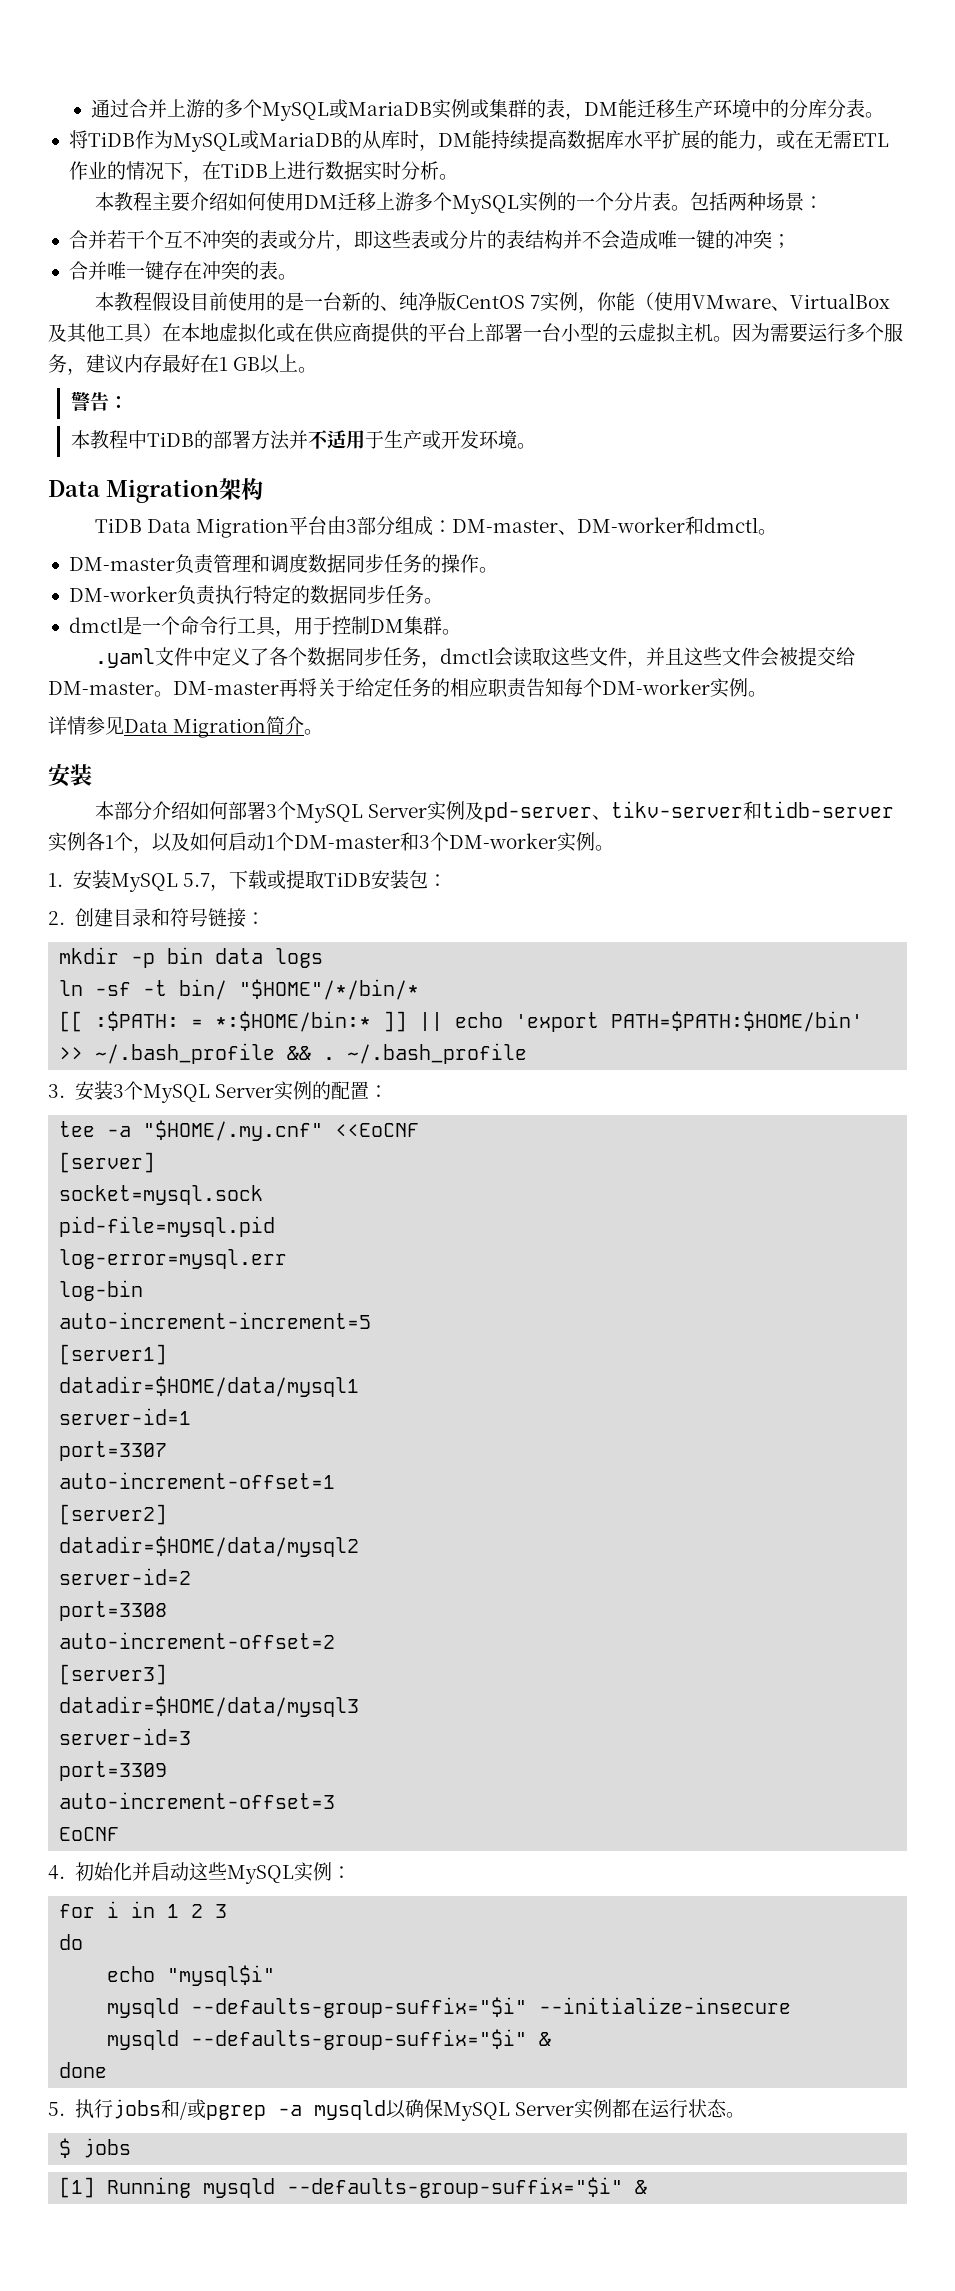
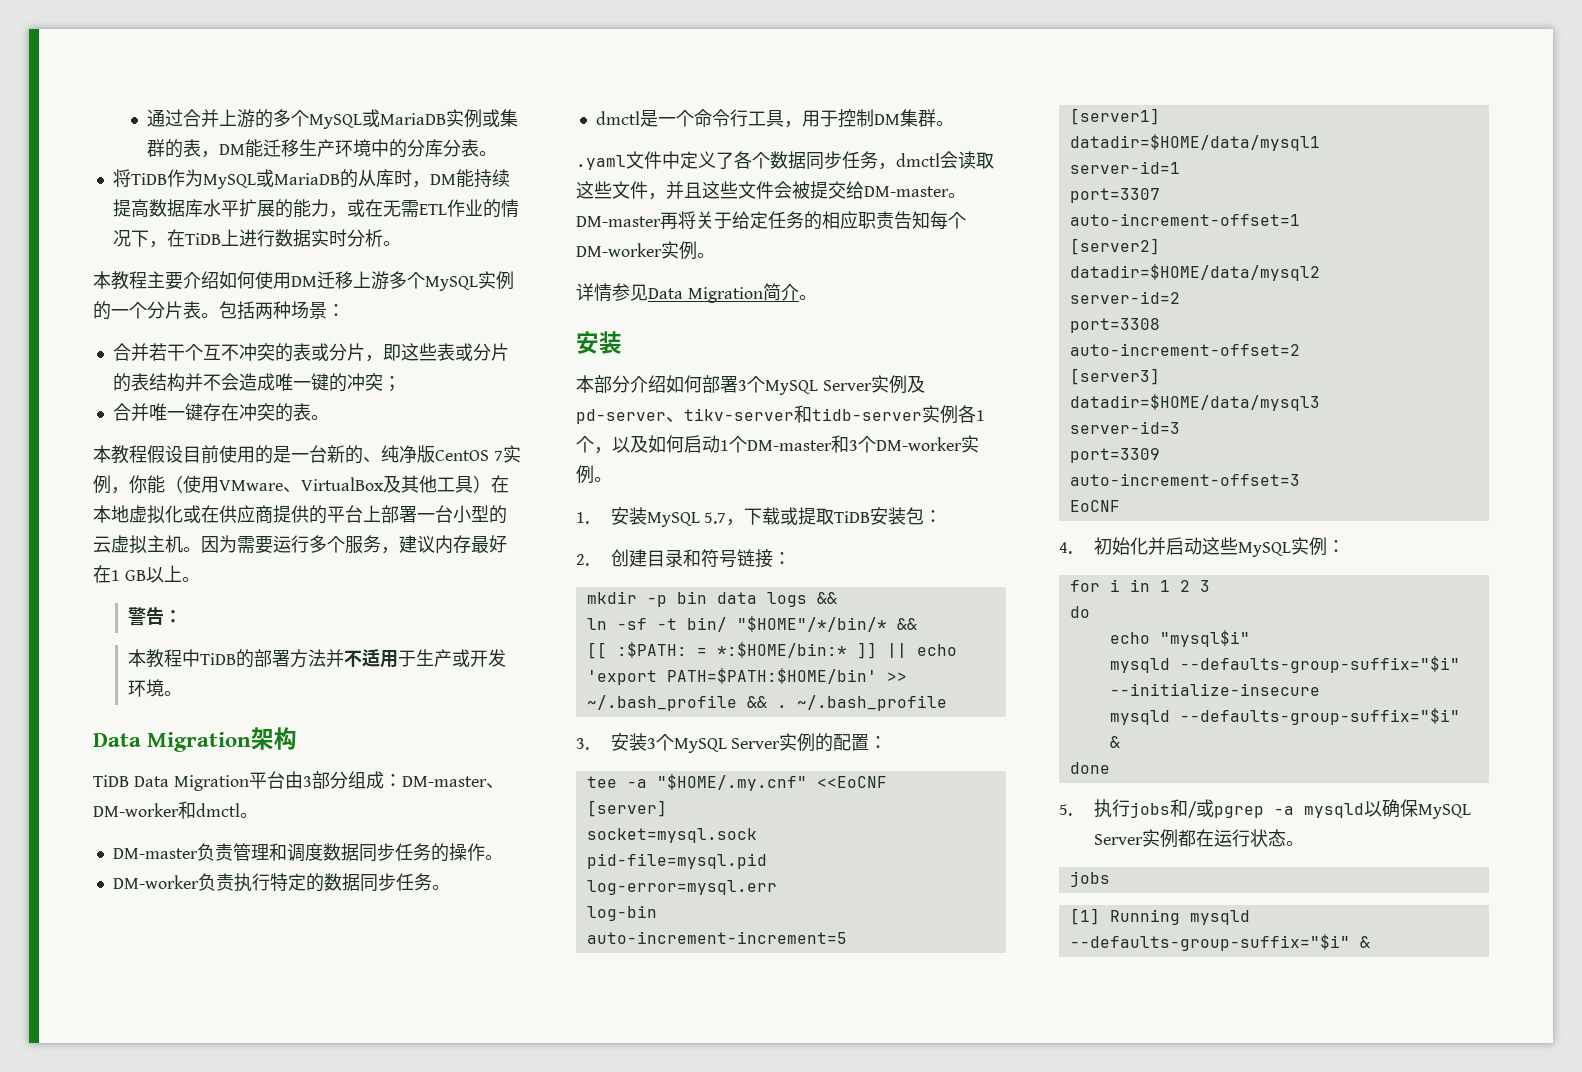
- mkdir -p bin data logs
+ mkdir -p bin data logs &&
- ln -sf -t bin/ "$HOME"/*/bin/*
+ ln -sf -t bin/ "$HOME"/*/bin/* &&
  5.执行jobs和/或pgrep -a mysqld以确保MySQL Server实例都在运行状态。
- $ jobs
+ jobs

